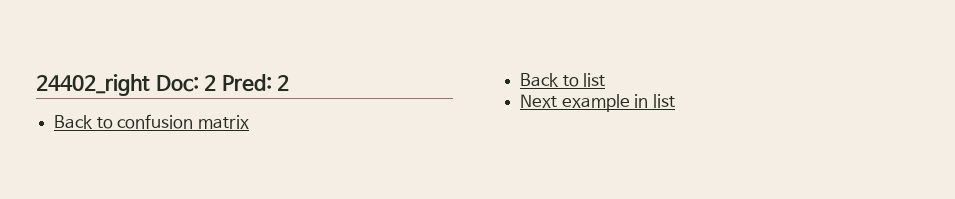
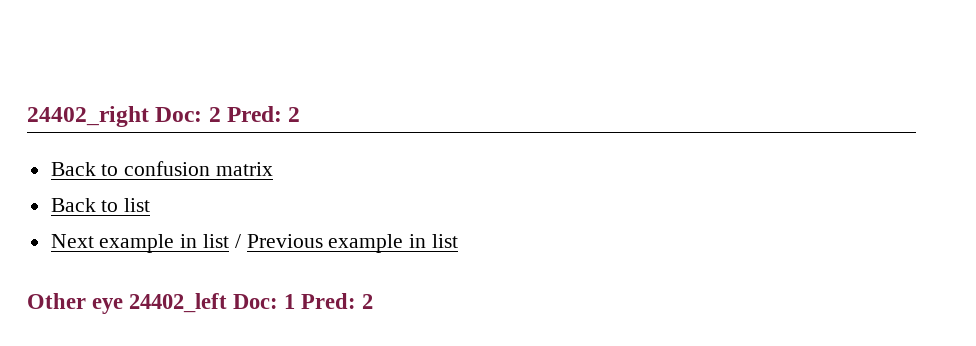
- Next example in list
+ Next example in list / Previous example in list
+ Other eye 24402_left Doc: 1 Pred: 2

